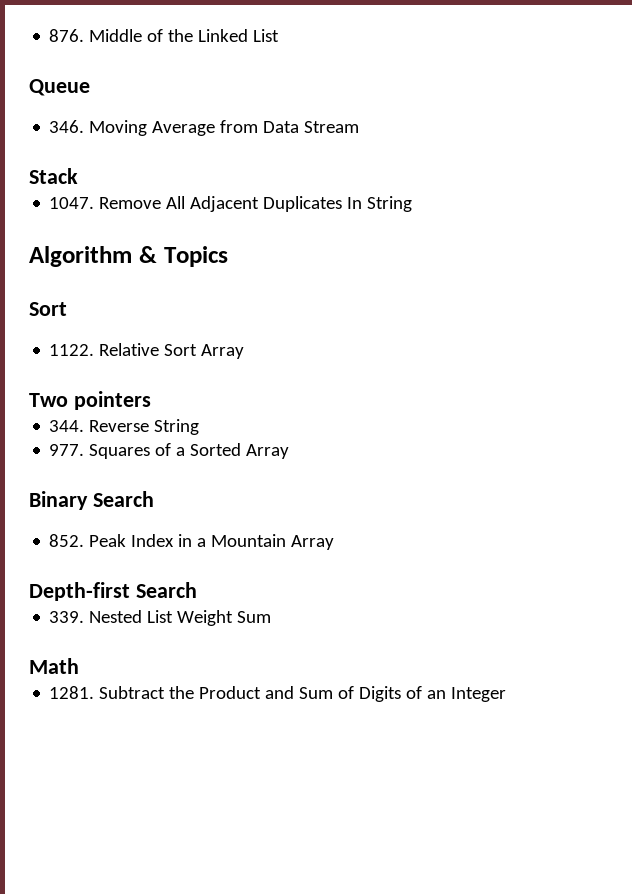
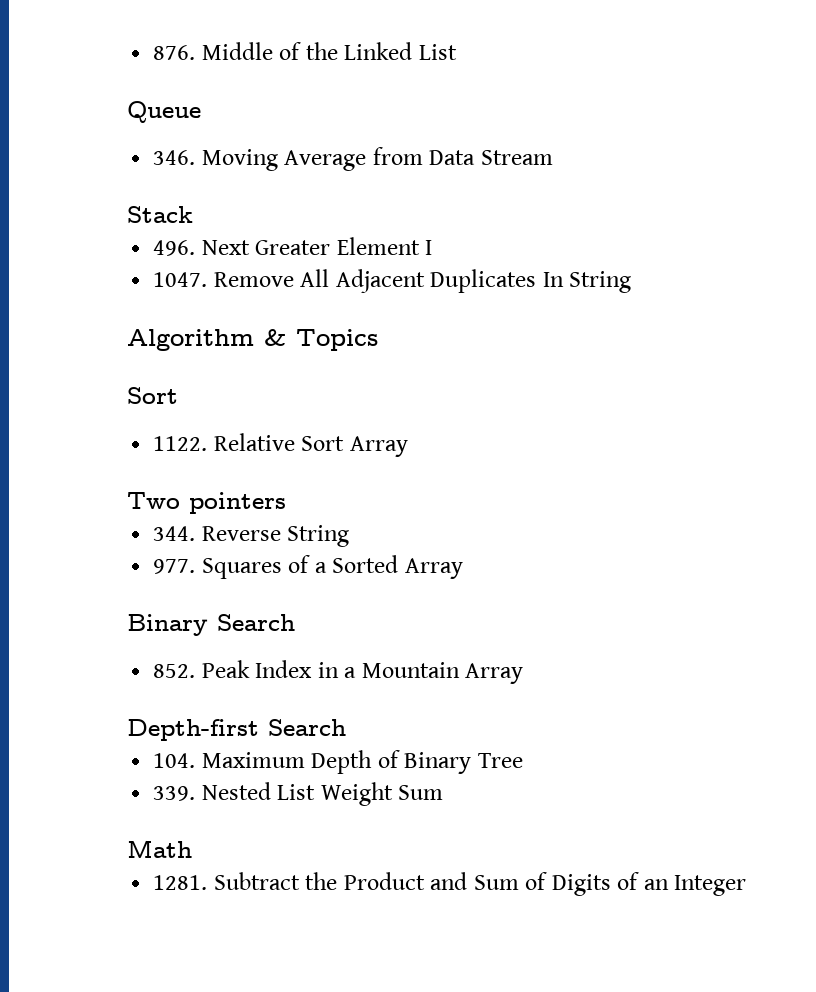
+ 496. Next Greater Element I
+ 104. Maximum Depth of Binary Tree

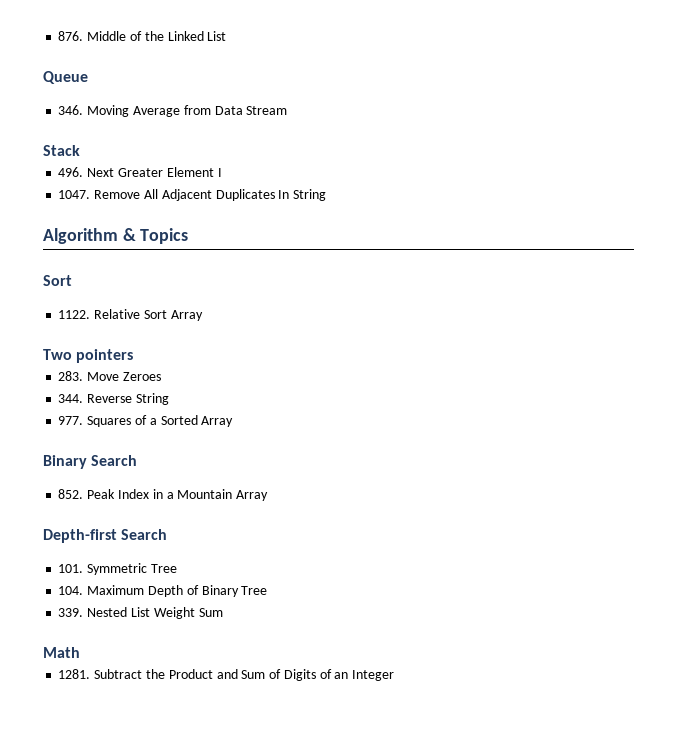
+ 283. Move Zeroes
+ 101. Symmetric Tree

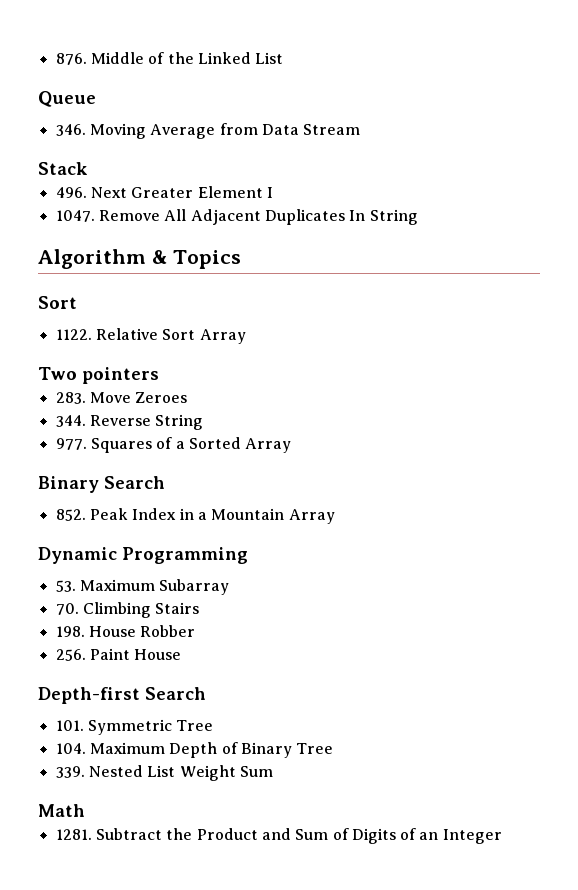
+ Dynamic Programming
+ 53. Maximum Subarray
+ 70. Climbing Stairs
+ 198. House Robber
+ 256. Paint House

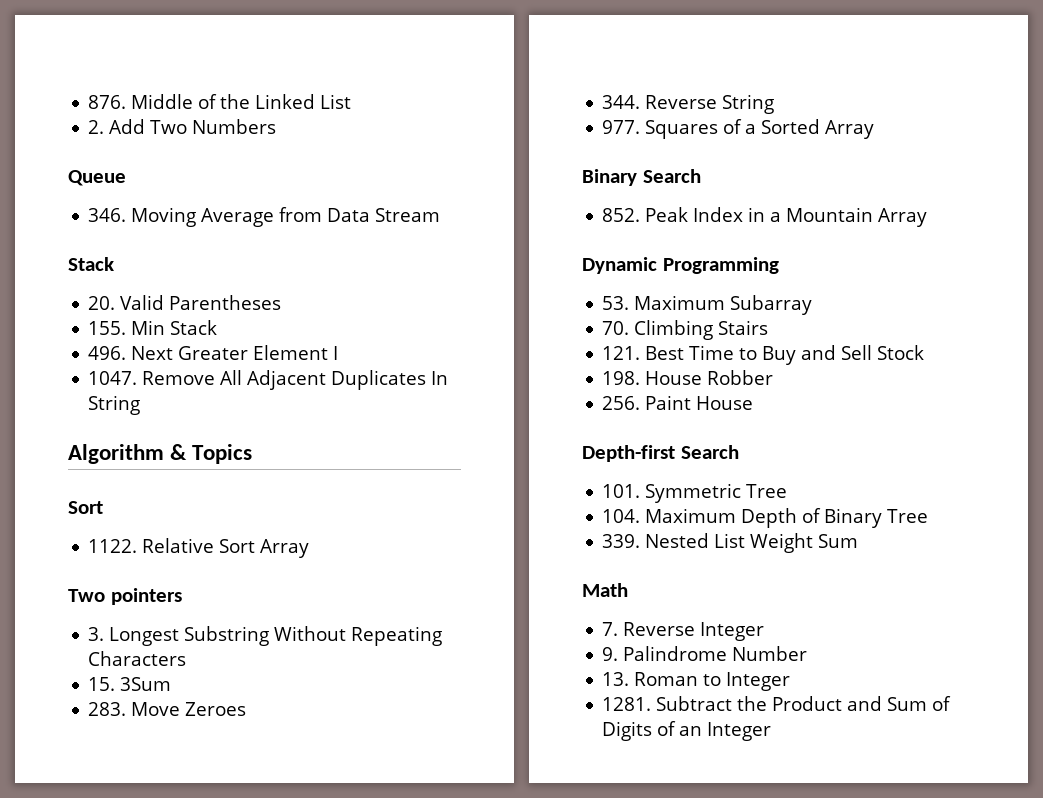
+ 2. Add Two Numbers
+ 20. Valid Parentheses
+ 155. Min Stack
+ 3. Longest Substring Without Repeating Characters
+ 15. 3Sum
+ 121. Best Time to Buy and Sell Stock
+ 7. Reverse Integer
+ 9. Palindrome Number
+ 13. Roman to Integer

